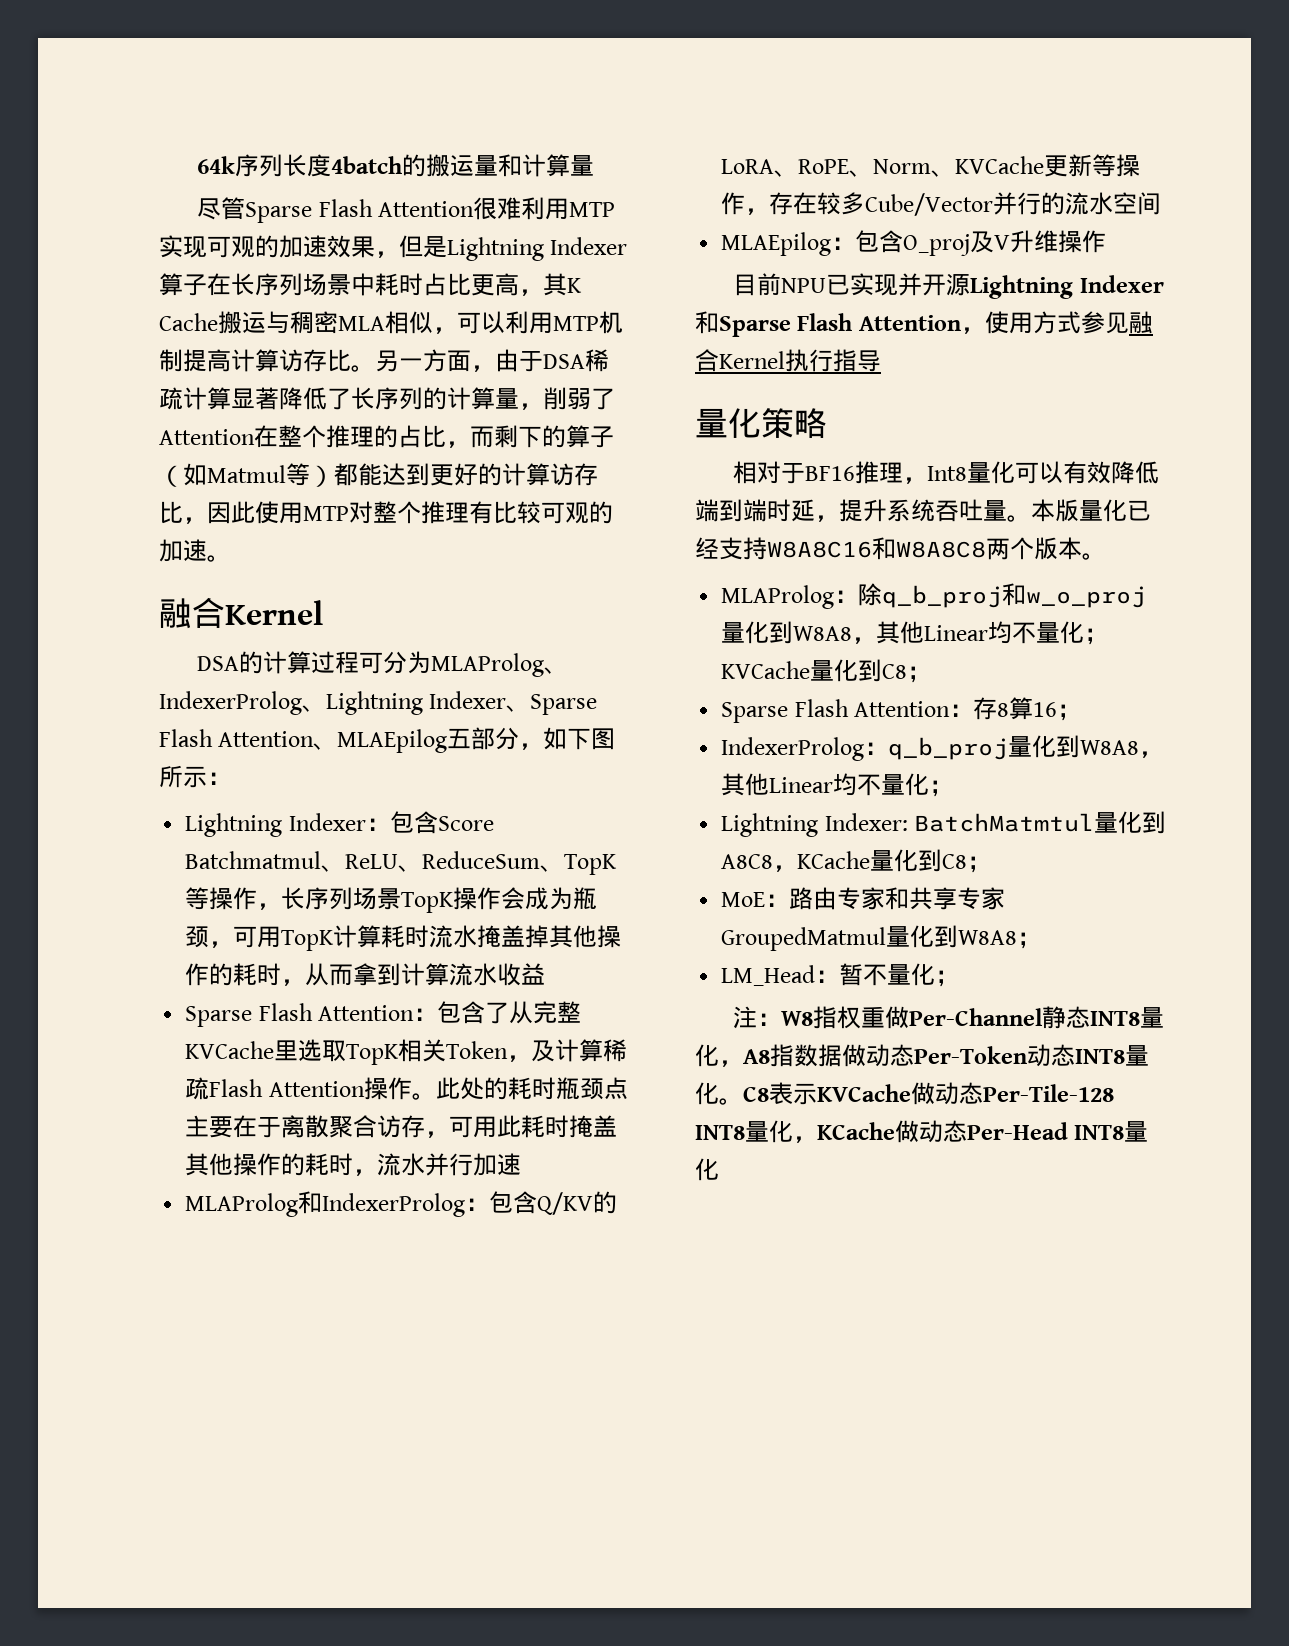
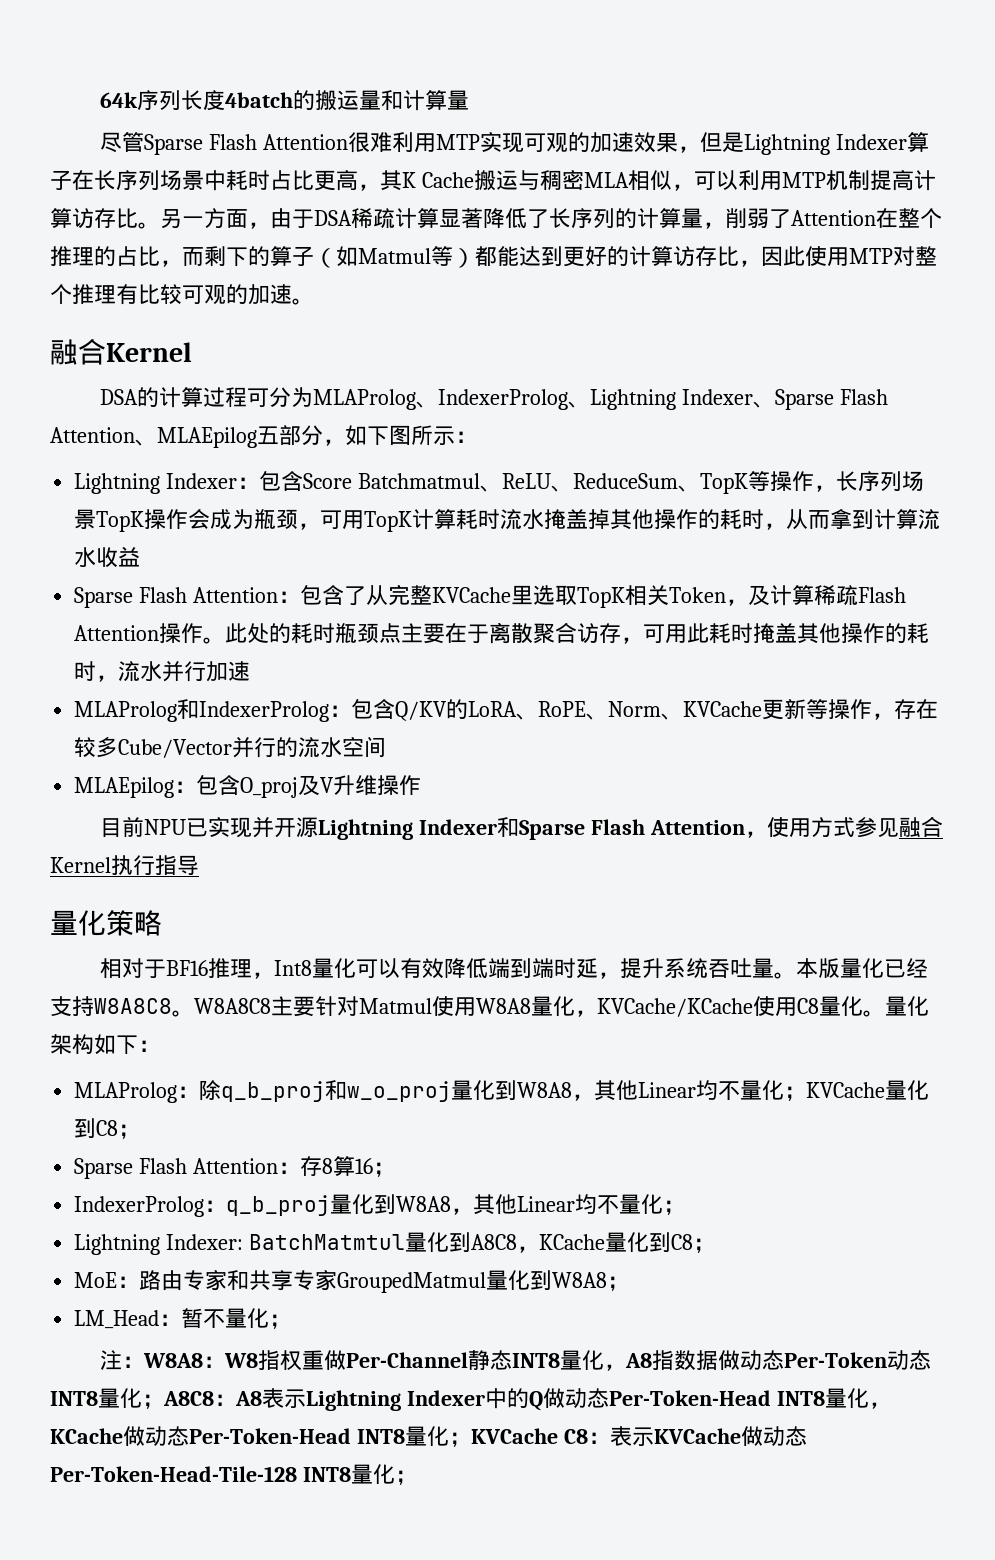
- 本版量化已经支持W8A8C16和W8A8C8两个版本。
+ 本版量化已经支持W8A8C8。W8A8C8主要针对Matmul使用W8A8量化，KVCache/KCache使用C8量化。量化架构如下：
- 注：W8指权重做Per-Channel静态INT8量化，A8指数据做动态Per-Token动态INT8量化。C8表示KVCache做动态Per-Tile-128 INT8量化，KCache做动态Per-Head INT8量化
+ 注：W8A8：W8指权重做Per-Channel静态INT8量化，A8指数据做动态Per-Token动态INT8量化；A8C8：A8表示Lightning Indexer中的Q做动态Per-Token-Head INT8量化，KCache做动态Per-Token-Head INT8量化；KVCache C8：表示KVCache做动态Per-Token-Head-Tile-128 INT8量化；

